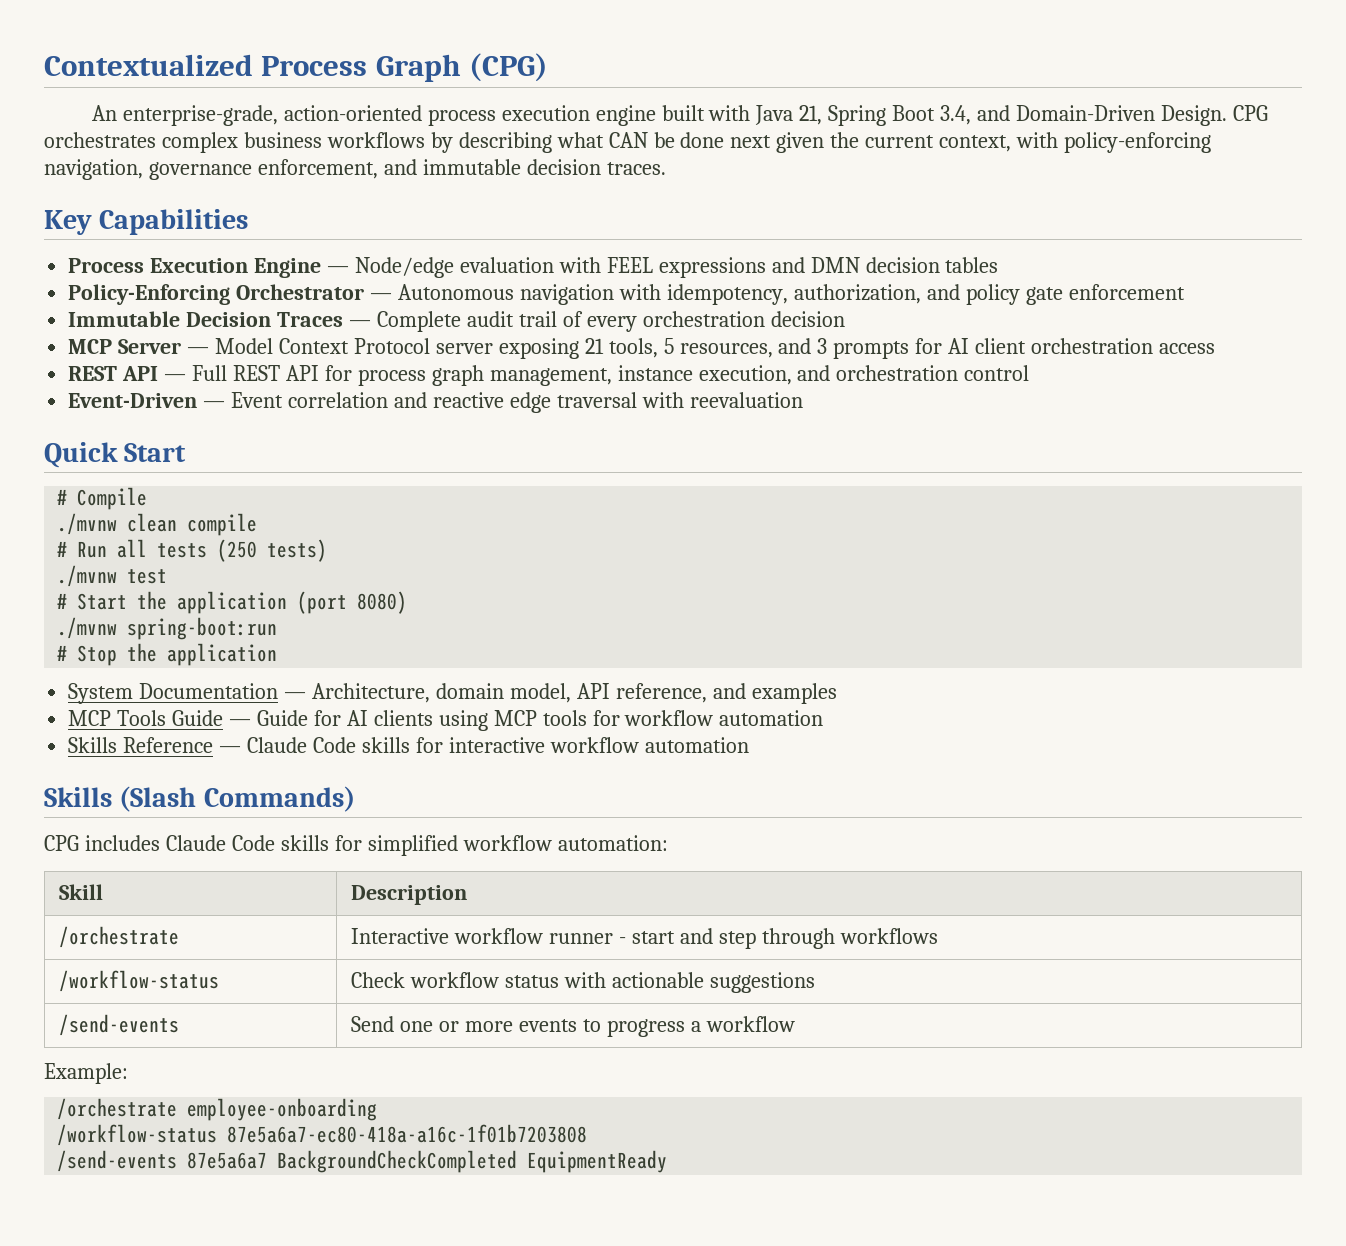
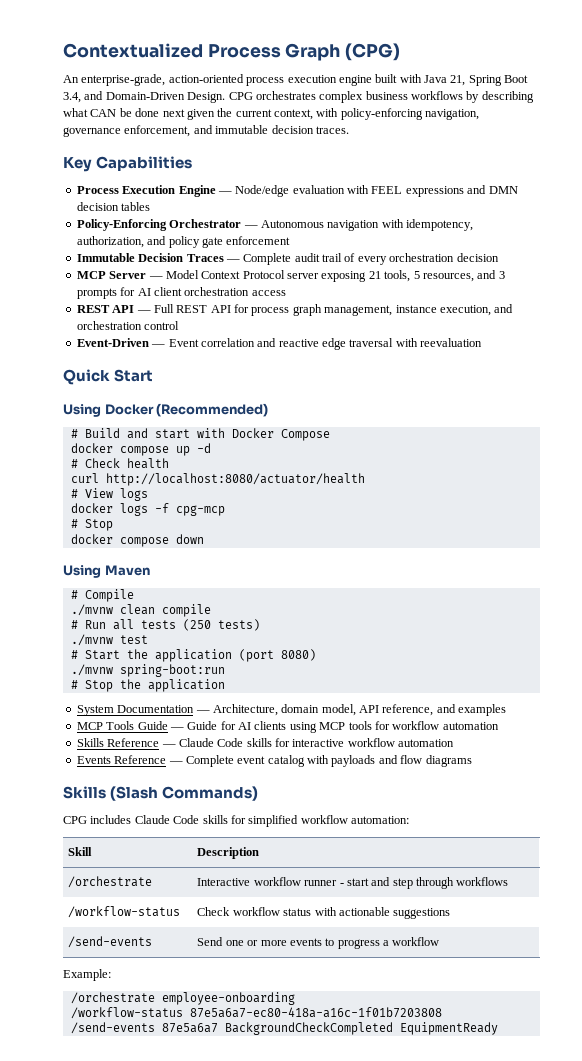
+ Using Docker (Recommended)
+ # Build and start with Docker Compose
+ docker compose up -d
+ # Check health
+ curl http://localhost:8080/actuator/health
+ # View logs
+ docker logs -f cpg-mcp
+ # Stop
+ docker compose down
+ Using Maven
+ Events Reference — Complete event catalog with payloads and flow diagrams

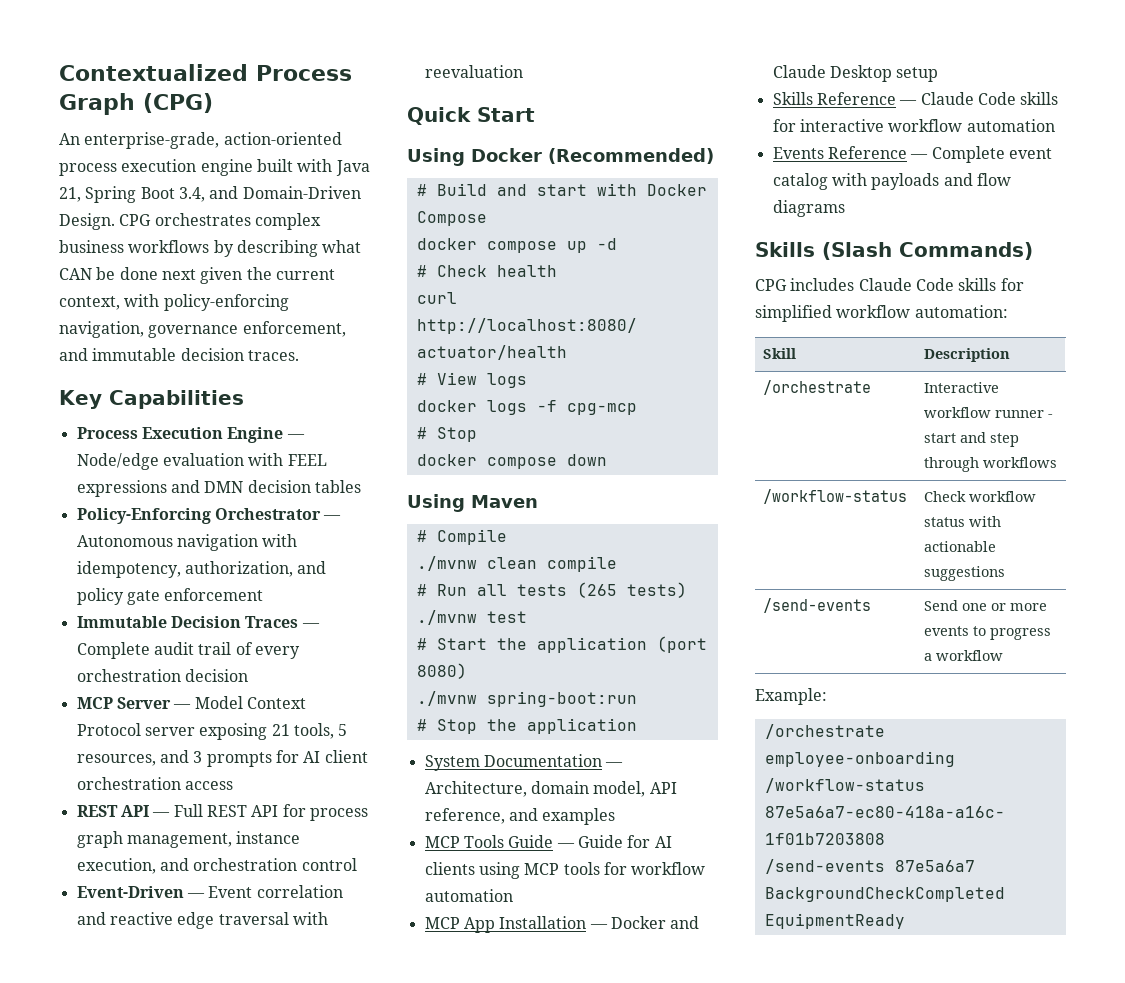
- # Run all tests (250 tests)
+ # Run all tests (265 tests)
+ MCP App Installation — Docker and Claude Desktop setup

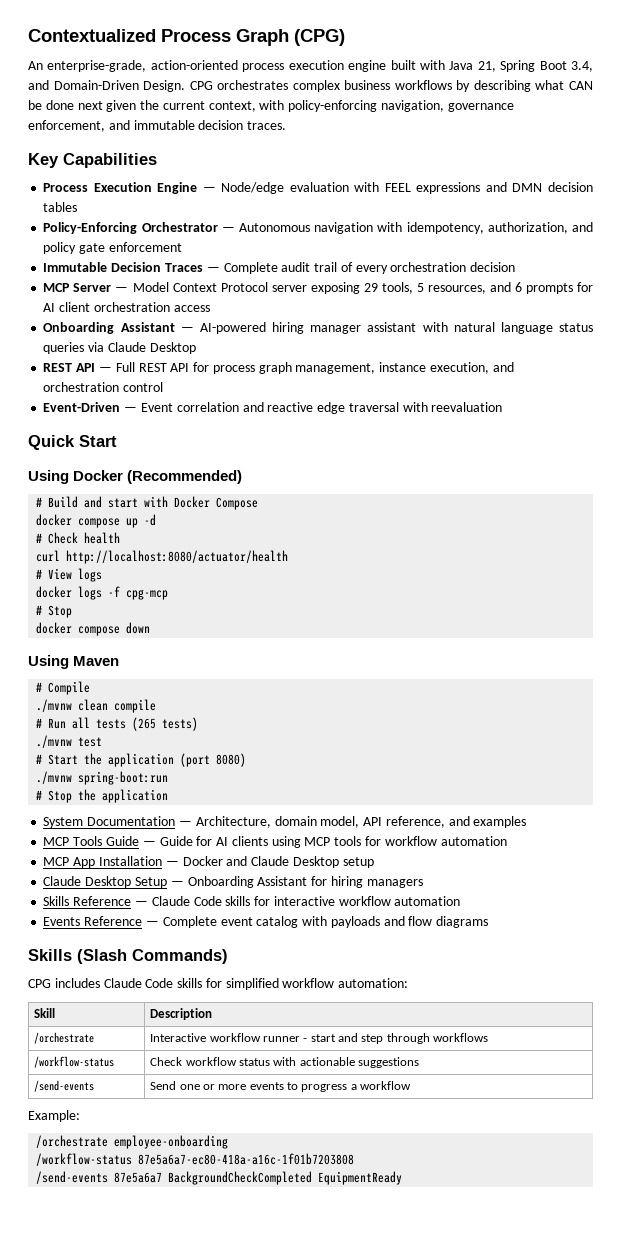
- MCP Server — Model Context Protocol server exposing 21 tools, 5 resources, and 3 prompts for AI client orchestration access
+ MCP Server — Model Context Protocol server exposing 29 tools, 5 resources, and 6 prompts for AI client orchestration access
+ Onboarding Assistant — AI-powered hiring manager assistant with natural language status queries via Claude Desktop
+ Claude Desktop Setup — Onboarding Assistant for hiring managers

